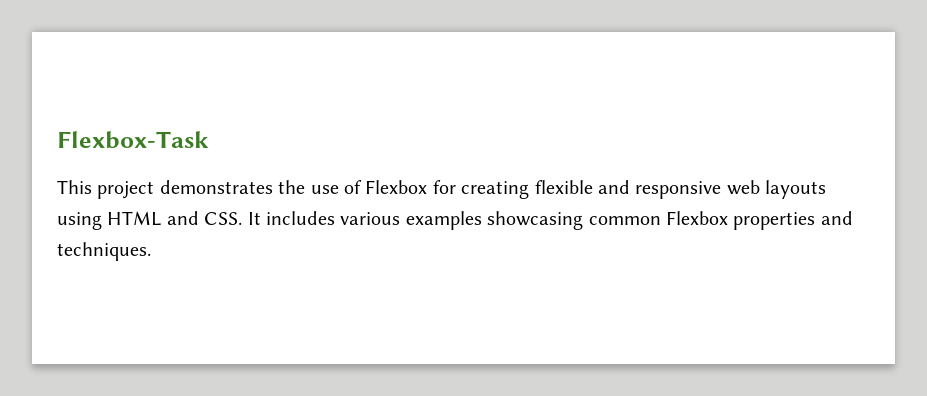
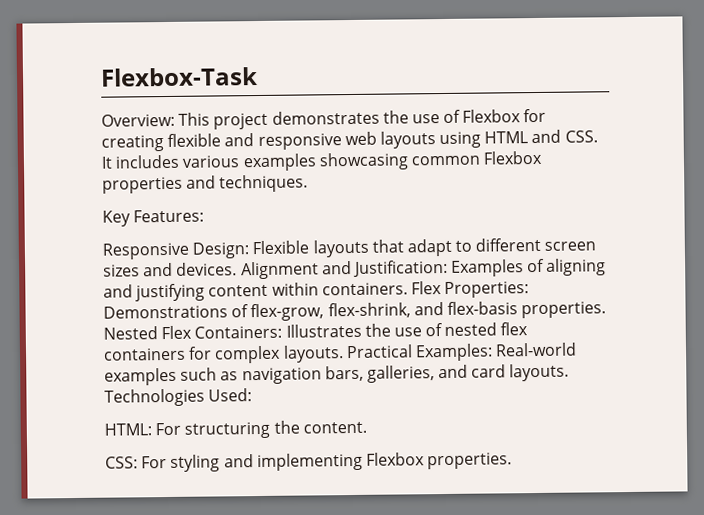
- This project demonstrates the use of Flexbox for creating flexible and responsive web layouts using HTML and CSS. It includes various examples showcasing common Flexbox properties and techniques.
+ Overview: This project demonstrates the use of Flexbox for creating flexible and responsive web layouts using HTML and CSS. It includes various examples showcasing common Flexbox properties and techniques.
+ Key Features:
+ Responsive Design: Flexible layouts that adapt to different screen sizes and devices. Alignment and Justification: Examples of aligning and justifying content within containers. Flex Properties: Demonstrations of flex-grow, flex-shrink, and flex-basis properties. Nested Flex Containers: Illustrates the use of nested flex containers for complex layouts. Practical Examples: Real-world examples such as navigation bars, galleries, and card layouts. Technologies Used:
+ HTML: For structuring the content.
+ CSS: For styling and implementing Flexbox properties.

